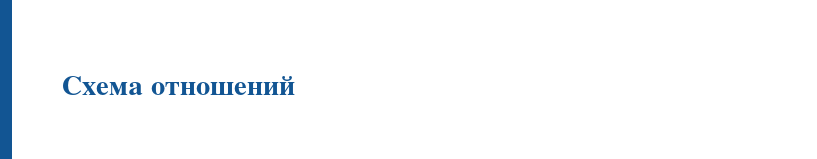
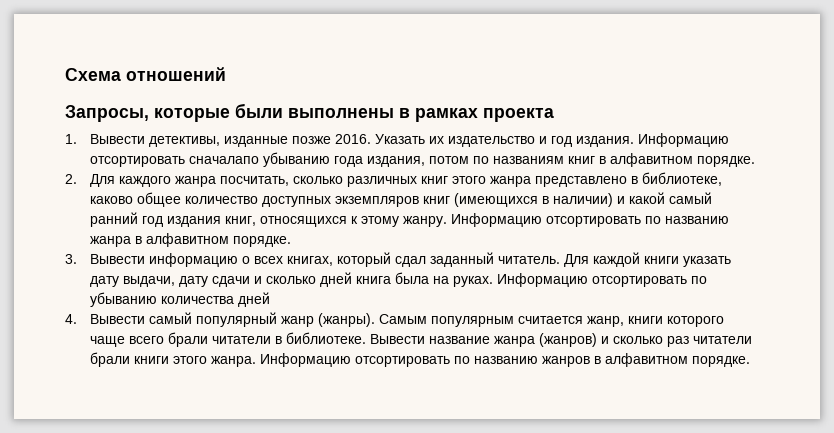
+ Запросы, которые были выполнены в рамках проекта
+ 1. Вывести детективы, изданные позже 2016. Указать их издательство и год издания. Информацию отсортировать сначалапо убыванию года издания, потом по названиям книг в алфавитном порядке.
+ 2. Для каждого жанра посчитать, сколько различных книг этого жанра представлено в библиотеке, каково общее количество доступных экземпляров книг (имеющихся в наличии) и какой самый ранний год издания книг, относящихся к этому жанру. Информацию отсортировать по названию жанра в алфавитном порядке.
+ 3. Вывести информацию о всех книгах, который сдал заданный читатель. Для каждой книги указать дату выдачи, дату сдачи и сколько дней книга была на руках. Информацию отсортировать по убыванию количества дней
+ 4. Вывести самый популярный жанр (жанры). Самым популярным считается жанр, книги которого чаще всего брали читатели в библиотеке. Вывести название жанра (жанров) и сколько раз читатели брали книги этого жанра. Информацию отсортировать по названию жанров в алфавитном порядке.

